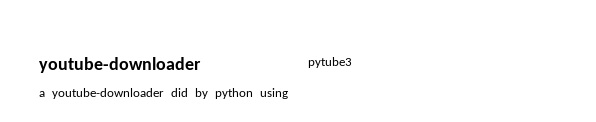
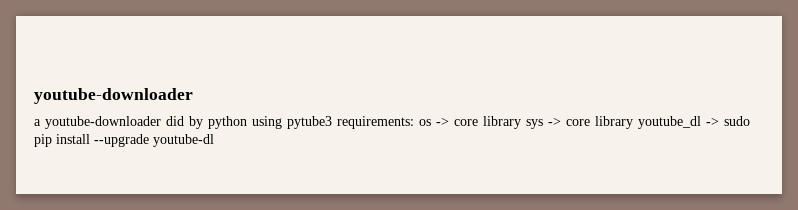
- a youtube-downloader did by python using pytube3
+ a youtube-downloader did by python using pytube3 requirements: os -> core library sys -> core library youtube_dl -> sudo pip install --upgrade youtube-dl

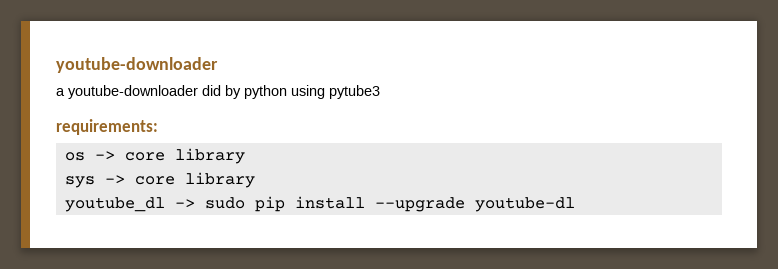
- a youtube-downloader did by python using pytube3 requirements: os -> core library sys -> core library youtube_dl -> sudo pip install --upgrade youtube-dl
+ a youtube-downloader did by python using pytube3
+ requirements:
+ os -> core library
+ sys -> core library
+ youtube_dl -> sudo pip install --upgrade youtube-dl

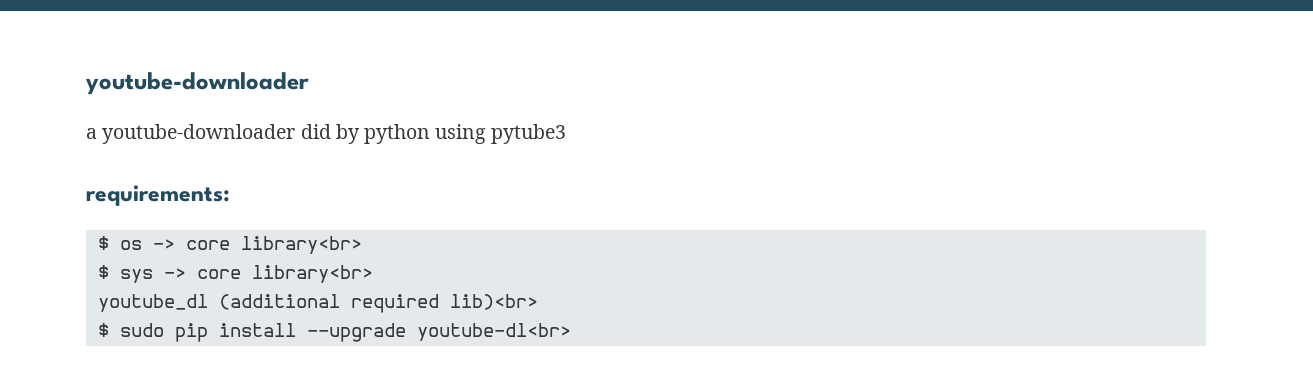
- os -> core library
- sys -> core library
+ $ os -> core library<br>
+ $ sys -> core library<br>
- youtube_dl -> sudo pip install --upgrade youtube-dl
+ youtube_dl (additional required lib)<br>
+ $ sudo pip install --upgrade youtube-dl<br>

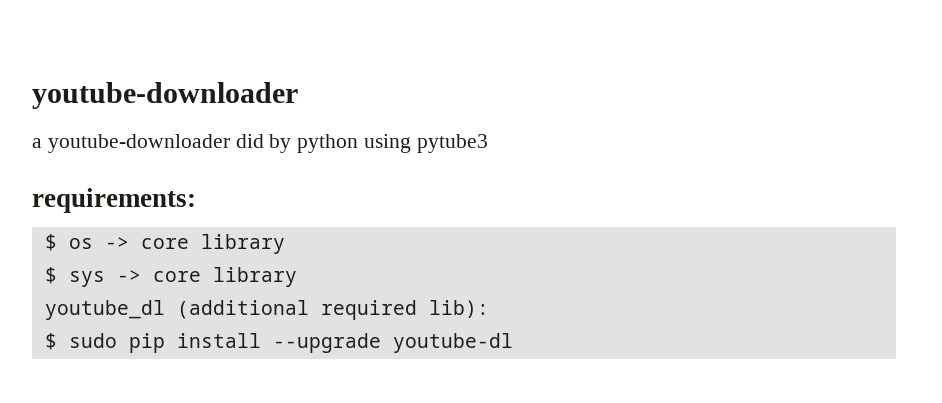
- $ os -> core library<br>
+ $ os -> core library
- $ sys -> core library<br>
+ $ sys -> core library
- youtube_dl (additional required lib)<br>
+ youtube_dl (additional required lib):
- $ sudo pip install --upgrade youtube-dl<br>
+ $ sudo pip install --upgrade youtube-dl

